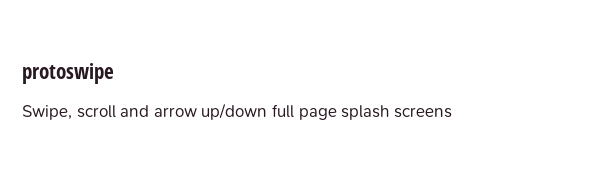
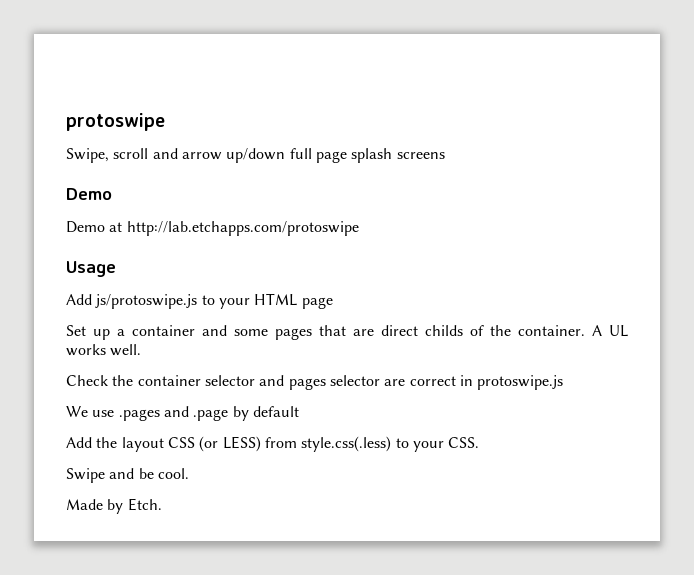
  Swipe, scroll and arrow up/down full page splash screens
+ Demo
+ Demo at http://lab.etchapps.com/protoswipe
+ Usage
+ Add js/protoswipe.js to your HTML page
+ Set up a container and some pages that are direct childs of the container. A UL works well.
+ Check the container selector and pages selector are correct in protoswipe.js
+ We use .pages and .page by default
+ Add the layout CSS (or LESS) from style.css(.less) to your CSS.
+ Swipe and be cool.
+ Made by Etch.

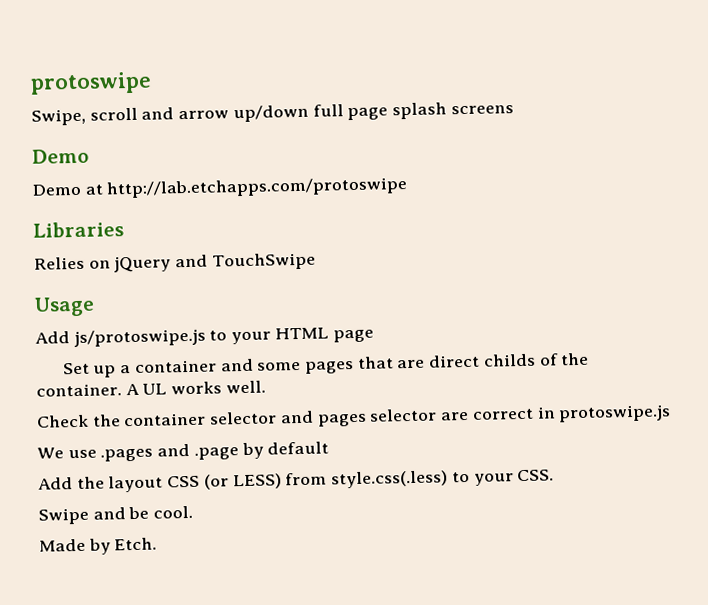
+ Libraries
+ Relies on jQuery and TouchSwipe

